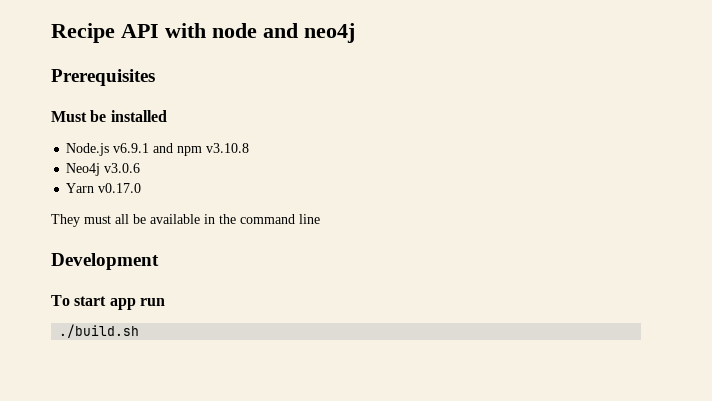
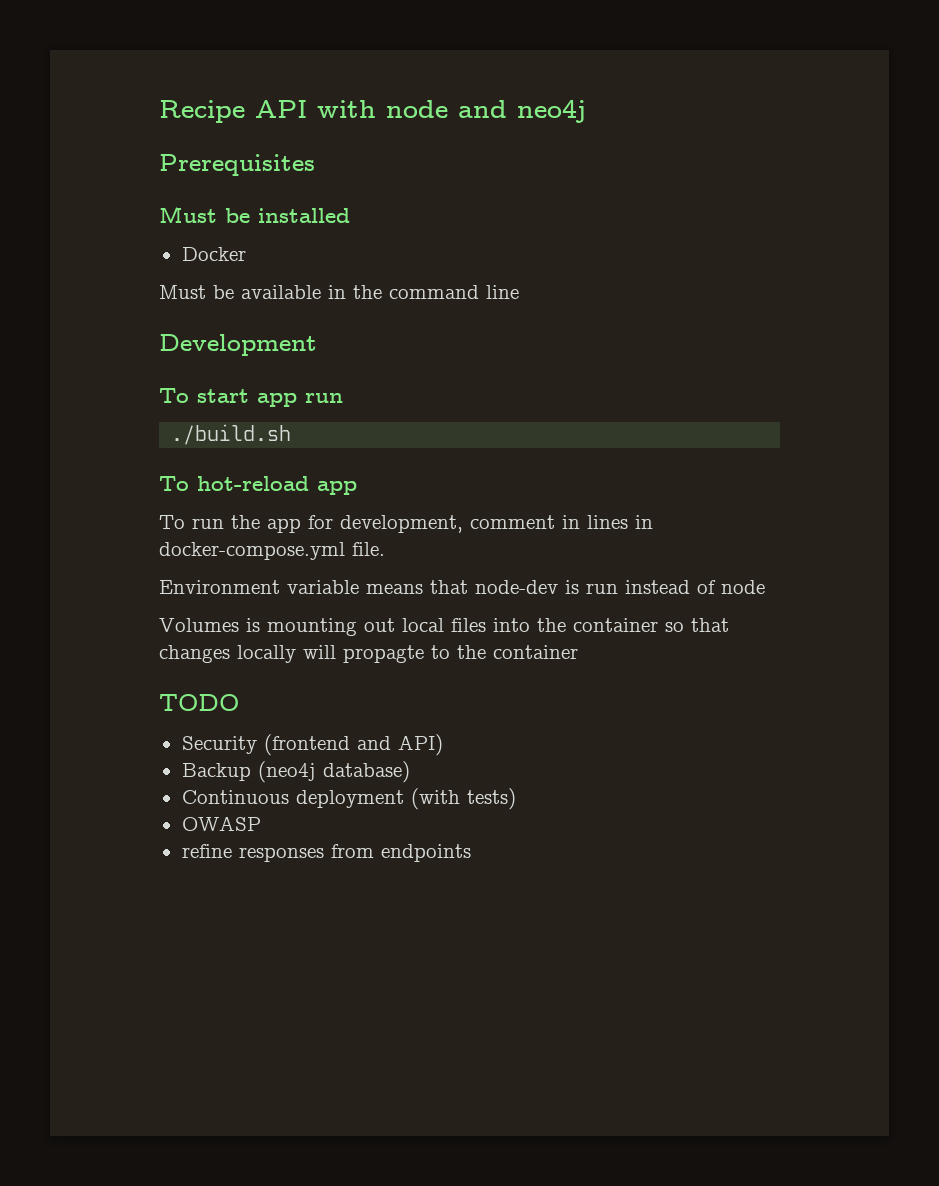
- Node.js v6.9.1 and npm v3.10.8
- Neo4j v3.0.6
- Yarn v0.17.0
- They must all be available in the command line
+ Docker
+ Must be available in the command line
+ To hot-reload app
+ To run the app for development, comment in lines in docker-compose.yml file.
+ Environment variable means that node-dev is run instead of node
+ Volumes is mounting out local files into the container so that changes locally will propagte to the container
+ TODO
+ Security (frontend and API)
+ Backup (neo4j database)
+ Continuous deployment (with tests)
+ OWASP
+ refine responses from endpoints

